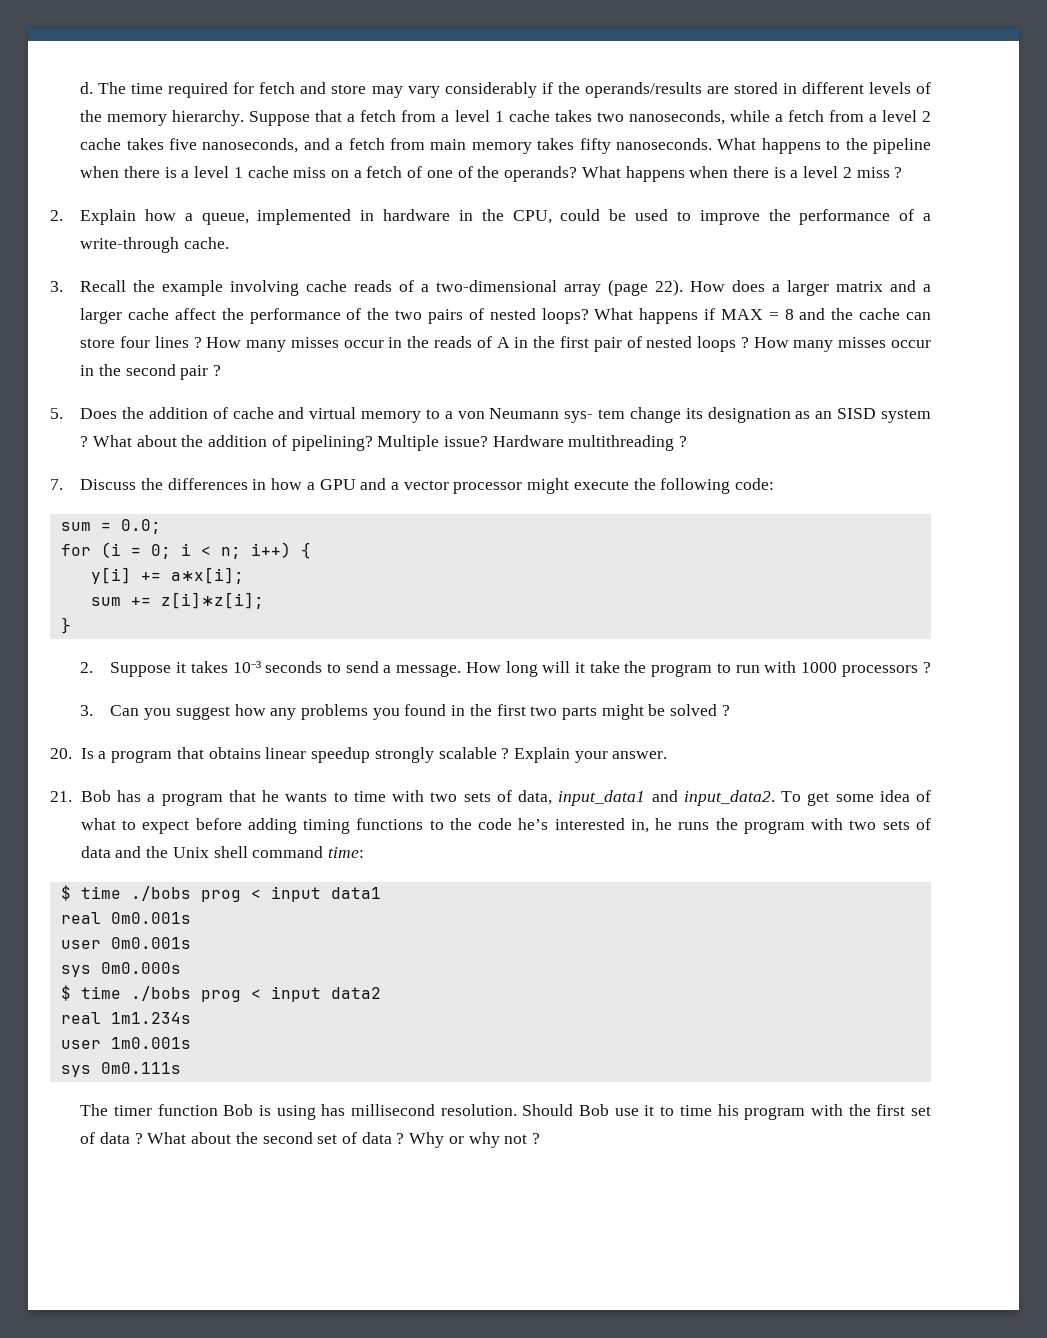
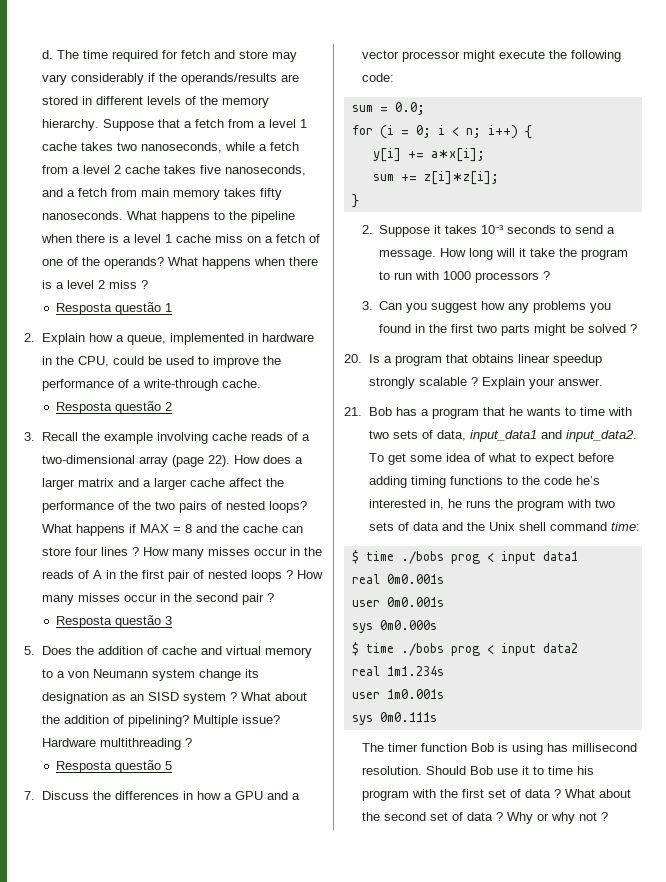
+ Resposta questão 1
+ Resposta questão 2
+ Resposta questão 3
- 5. Does the addition of cache and virtual memory to a von Neumann sys- tem change its designation as an SISD system ?
+ 5. Does the addition of cache and virtual memory to a von Neumann system change its designation as an SISD system ?
+ Resposta questão 5

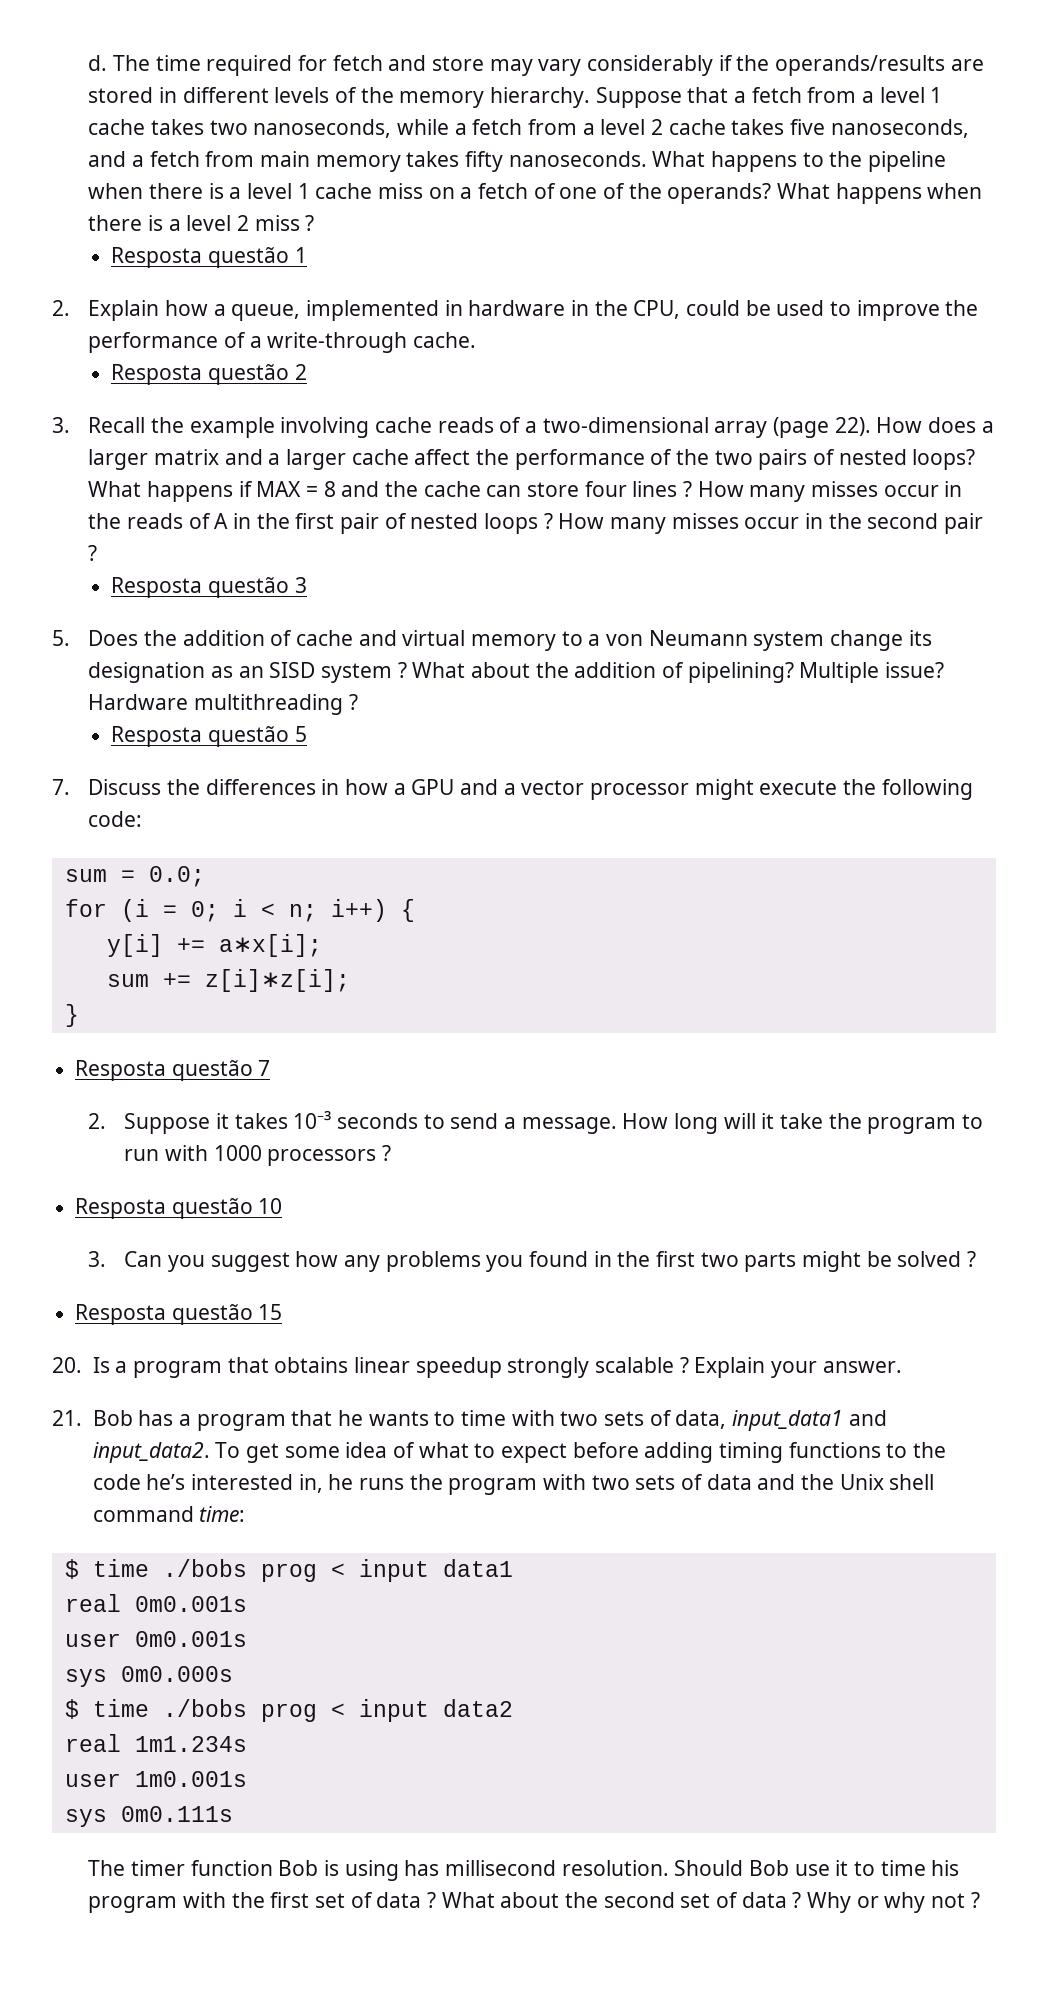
+ Resposta questão 7
+ Resposta questão 10
+ Resposta questão 15

